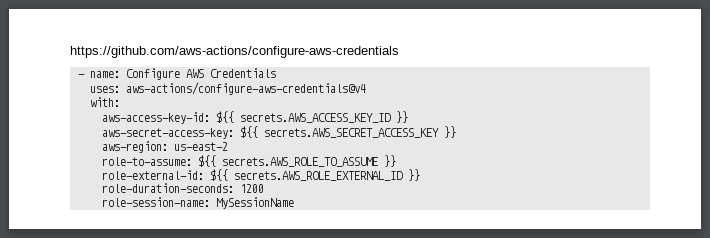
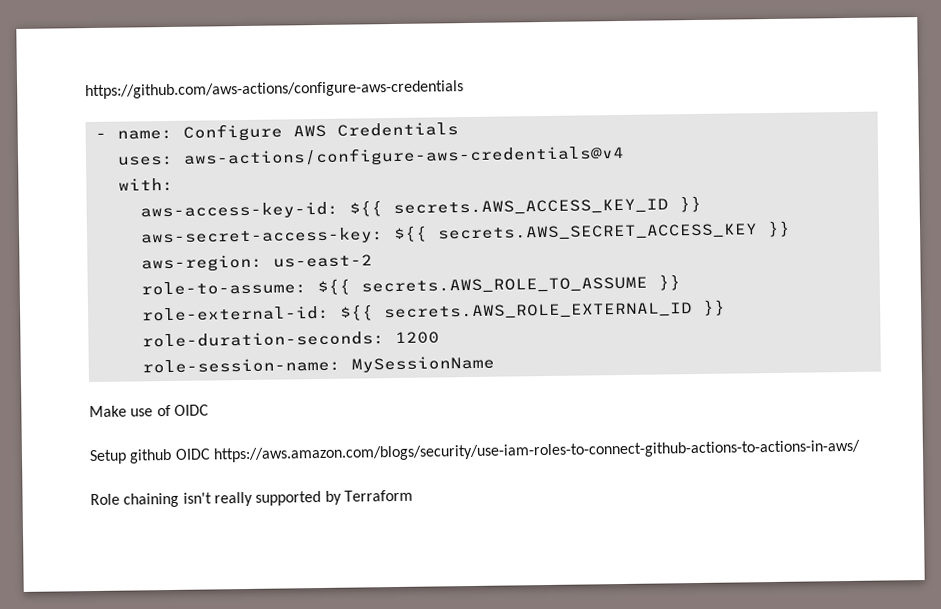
+ Make use of OIDC
+ Setup github OIDC https://aws.amazon.com/blogs/security/use-iam-roles-to-connect-github-actions-to-actions-in-aws/
+ Role chaining isn't really supported by Terraform

